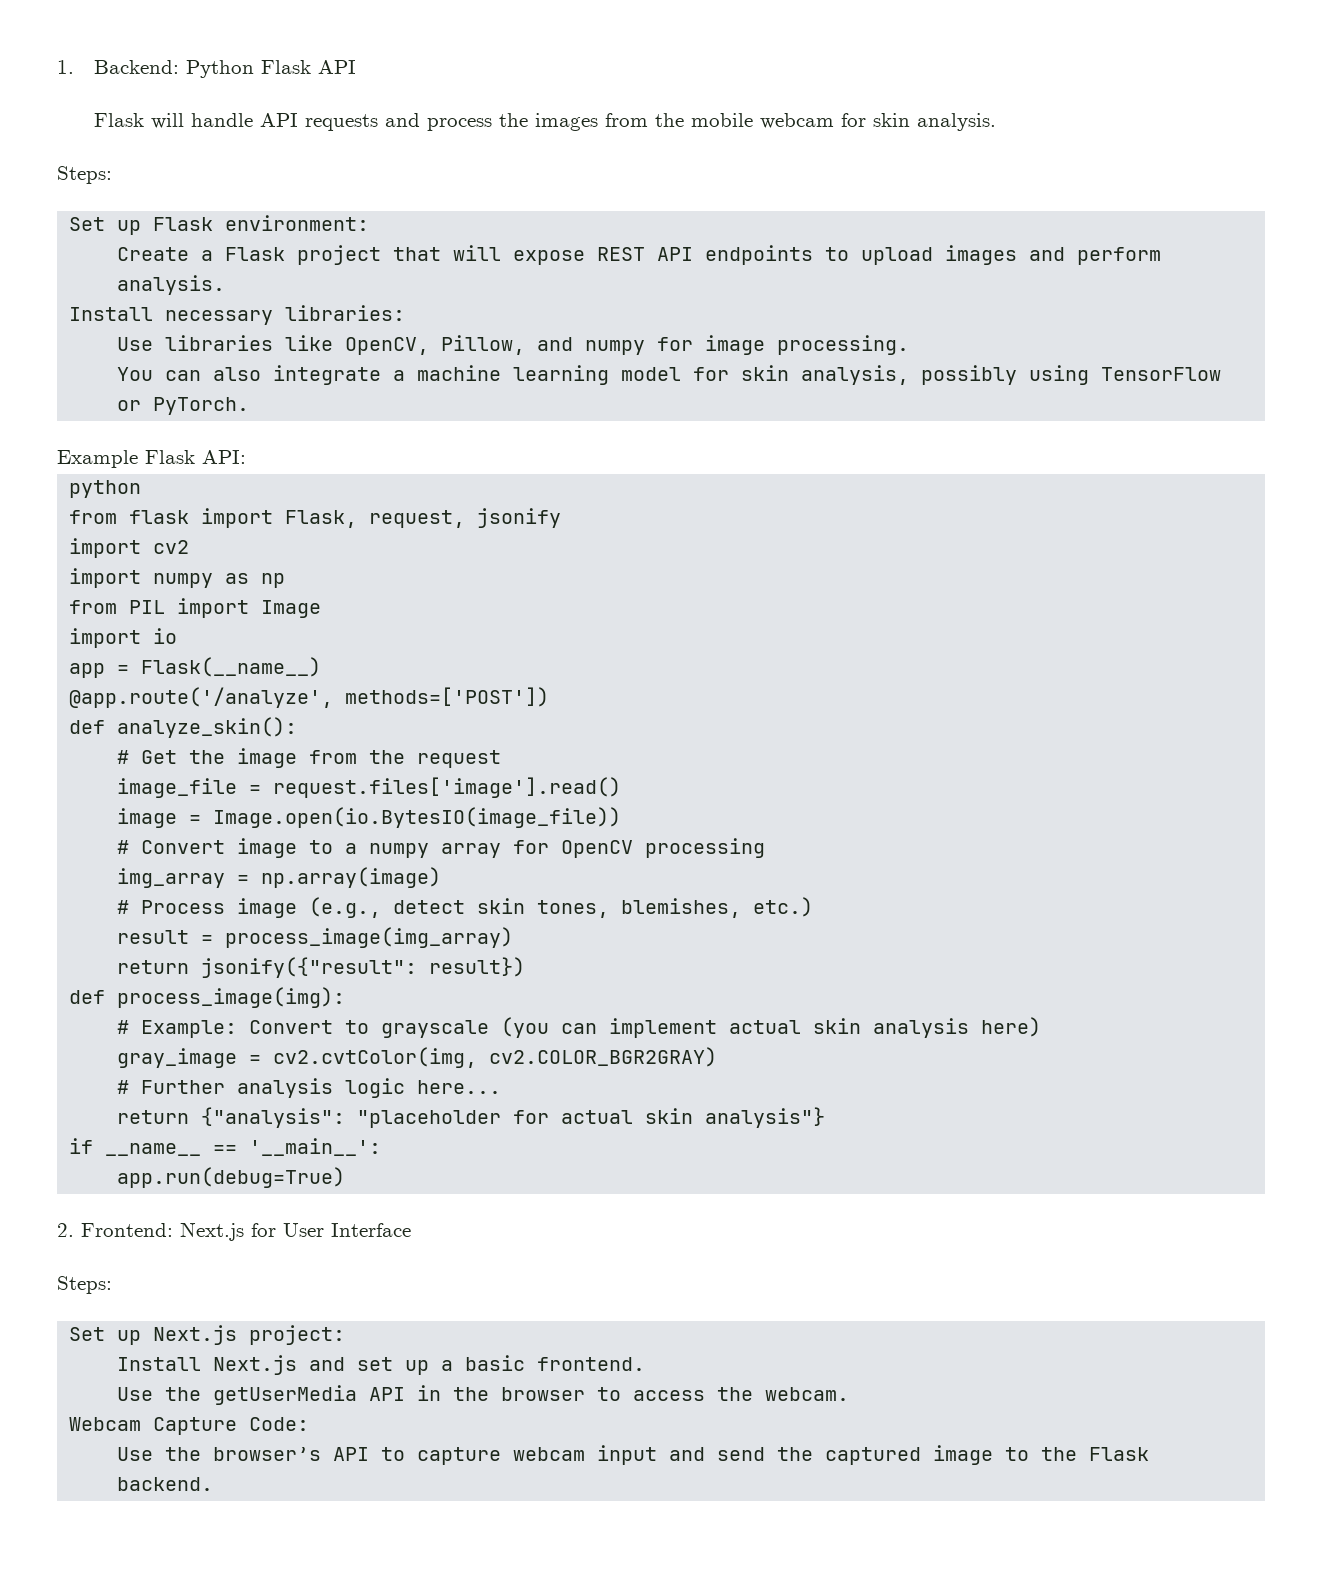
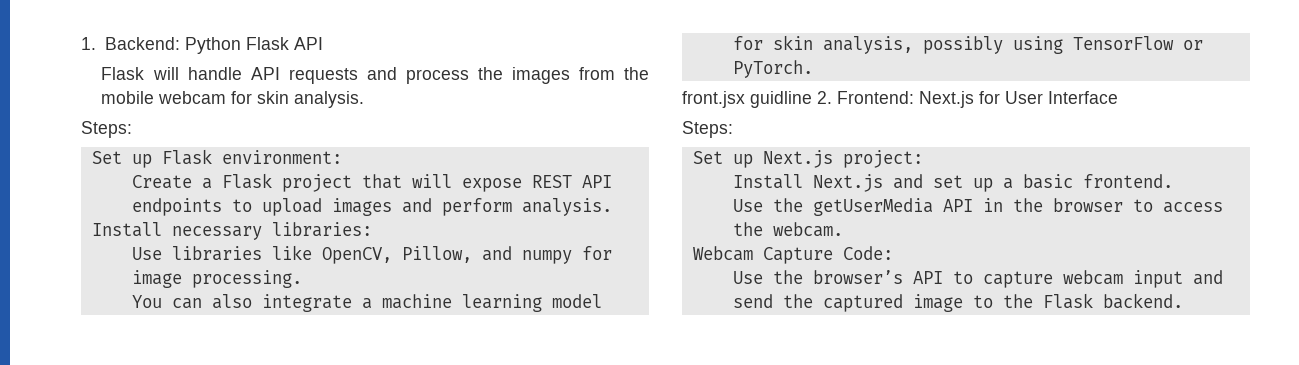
- Example Flask API:
- python
- from flask import Flask, request, jsonify
- import cv2
- import numpy as np
- from PIL import Image
- import io
- app = Flask(__name__)
- @app.route('/analyze', methods=['POST'])
- def analyze_skin():
- # Get the image from the request
- image_file = request.files['image'].read()
- image = Image.open(io.BytesIO(image_file))
- # Convert image to a numpy array for OpenCV processing
- img_array = np.array(image)
- # Process image (e.g., detect skin tones, blemishes, etc.)
- result = process_image(img_array)
- return jsonify({"result": result})
- def process_image(img):
- # Example: Convert to grayscale (you can implement actual skin analysis here)
- gray_image = cv2.cvtColor(img, cv2.COLOR_BGR2GRAY)
- # Further analysis logic here...
- return {"analysis": "placeholder for actual skin analysis"}
- if __name__ == '__main__':
- app.run(debug=True)
- 2. Frontend: Next.js for User Interface
+ front.jsx guidline 2. Frontend: Next.js for User Interface

